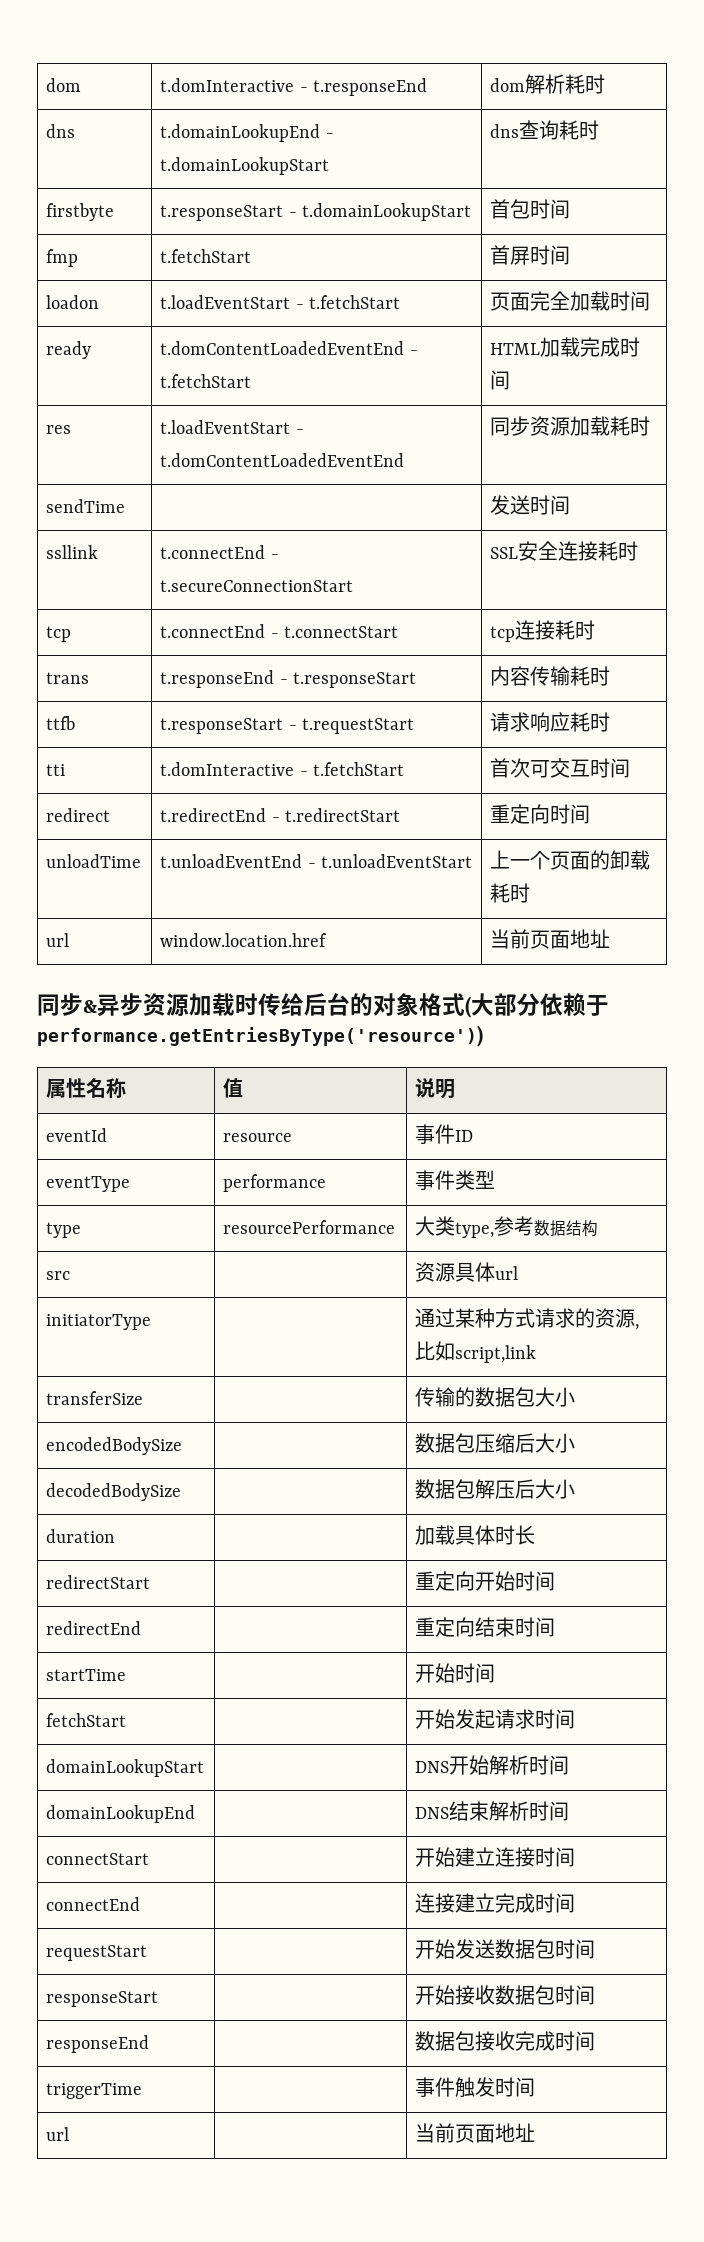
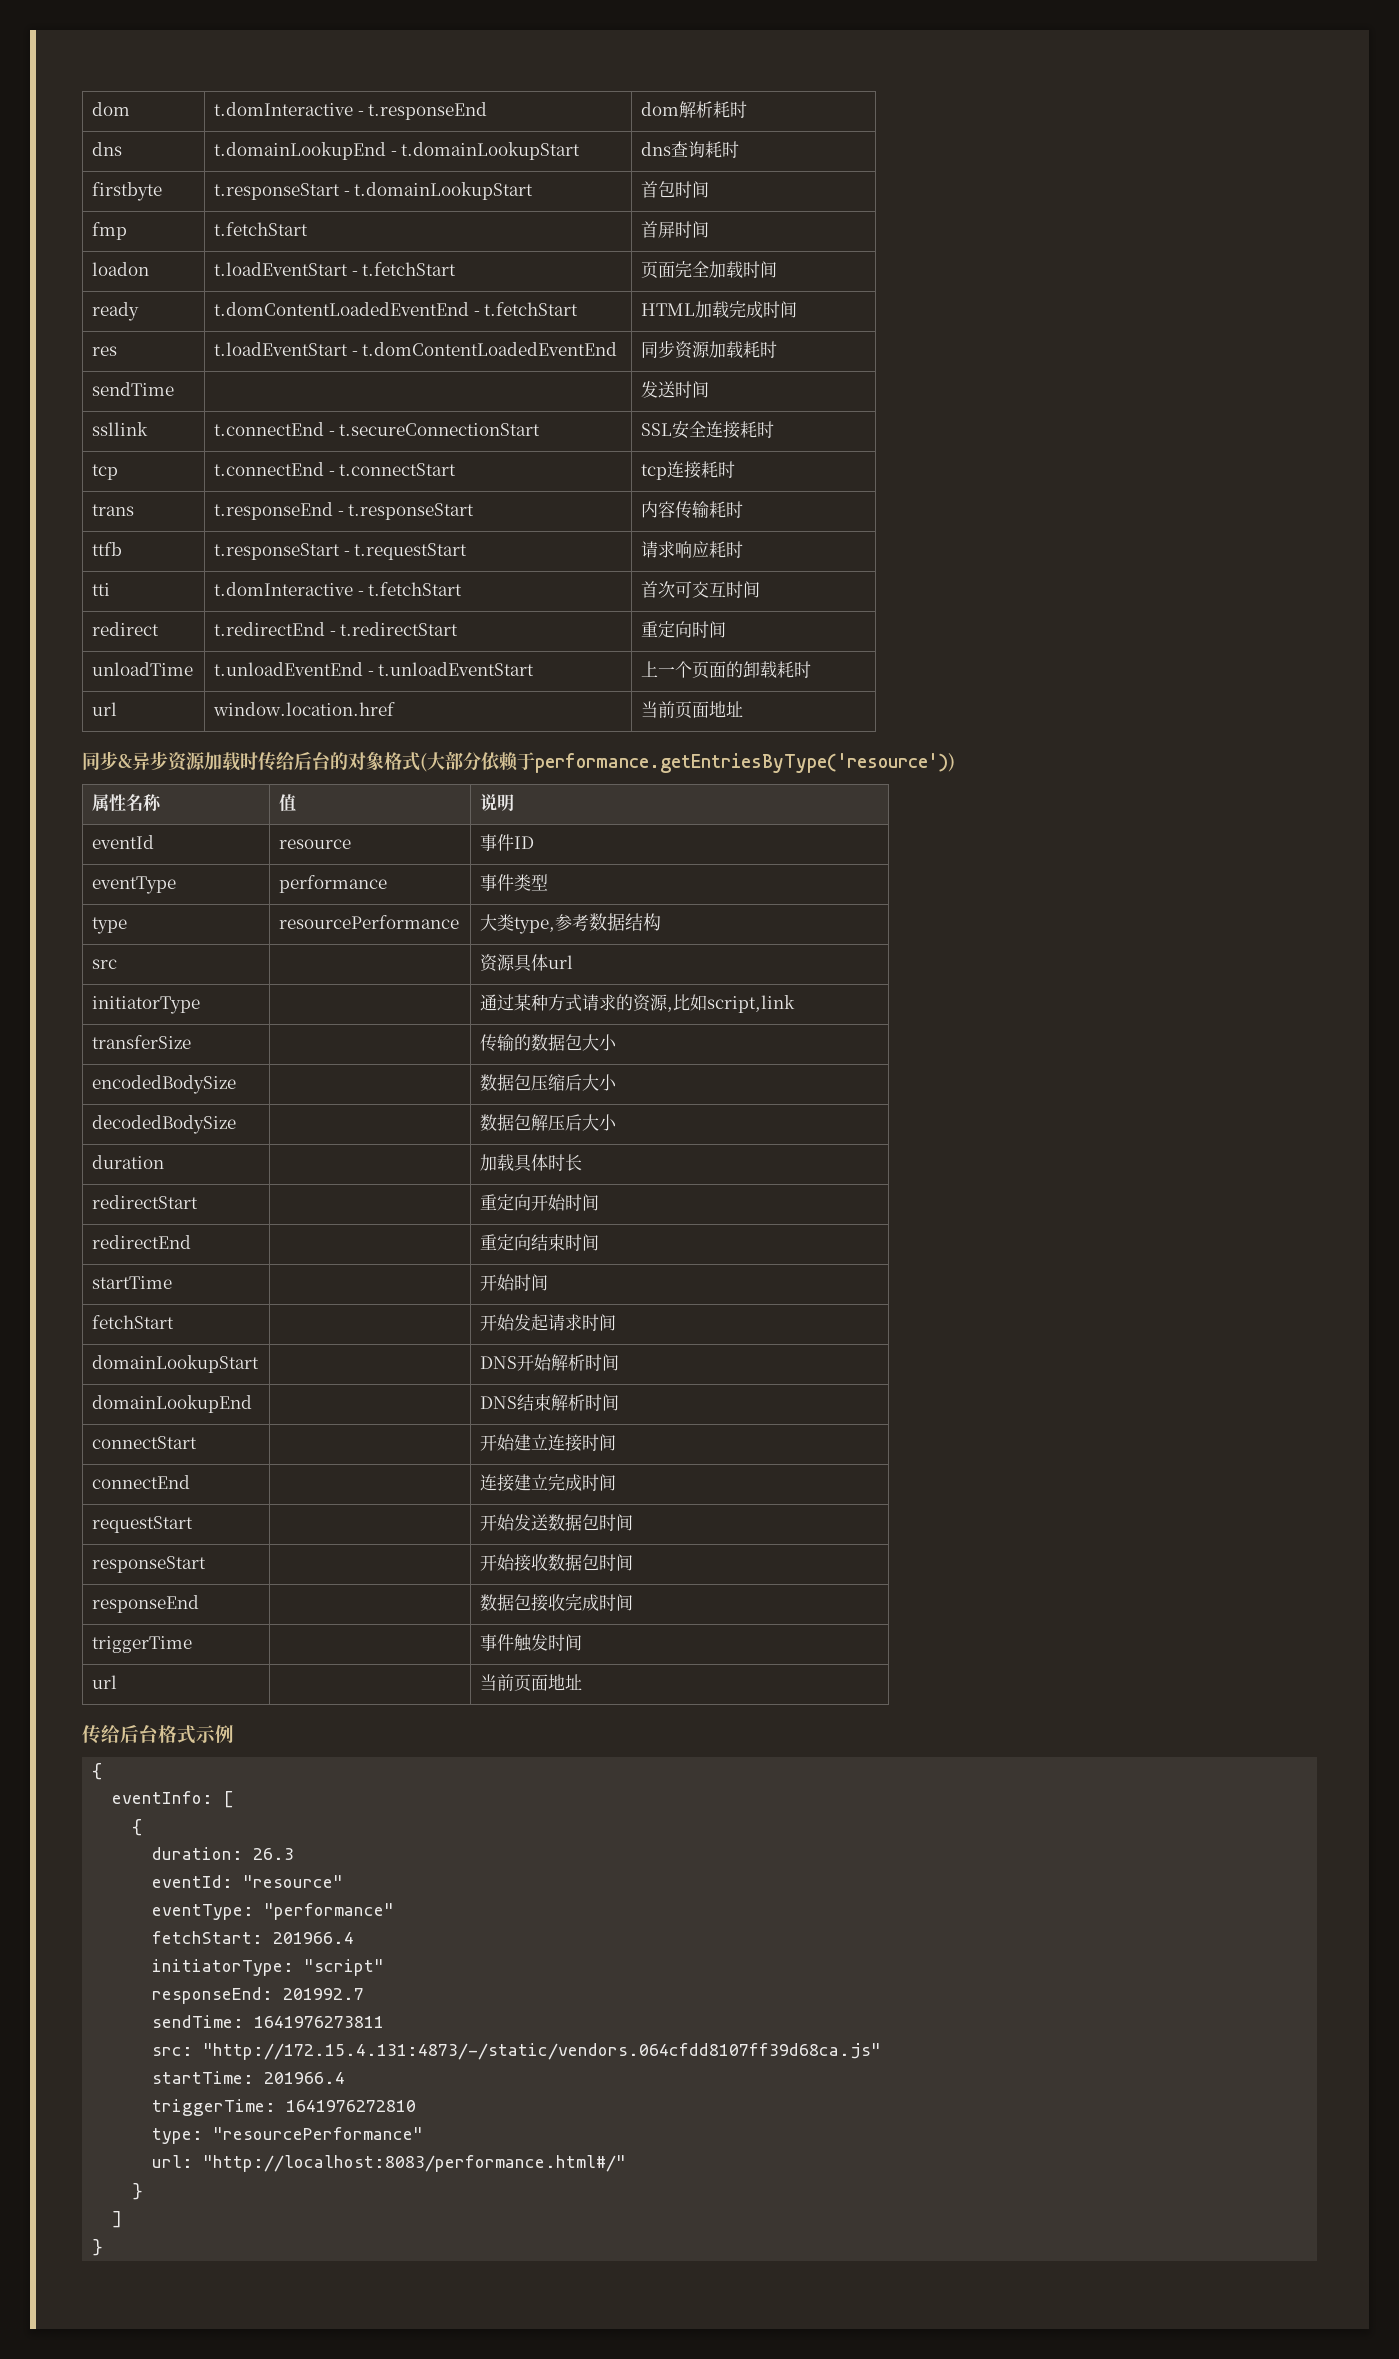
+ 传给后台格式示例
+ {
+ eventInfo: [
+ {
+ duration: 26.3
+ eventId: "resource"
+ eventType: "performance"
+ fetchStart: 201966.4
+ initiatorType: "script"
+ responseEnd: 201992.7
+ sendTime: 1641976273811
+ src: "http://172.15.4.131:4873/-/static/vendors.064cfdd8107ff39d68ca.js"
+ startTime: 201966.4
+ triggerTime: 1641976272810
+ type: "resourcePerformance"
+ url: "http://localhost:8083/performance.html#/"
+ }
+ ]
+ }

